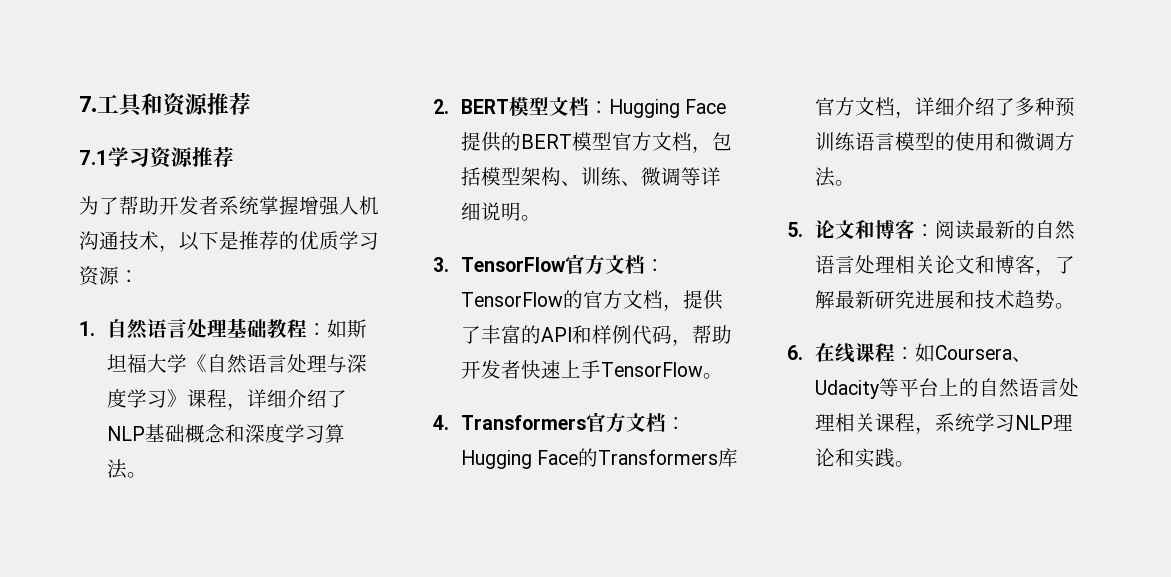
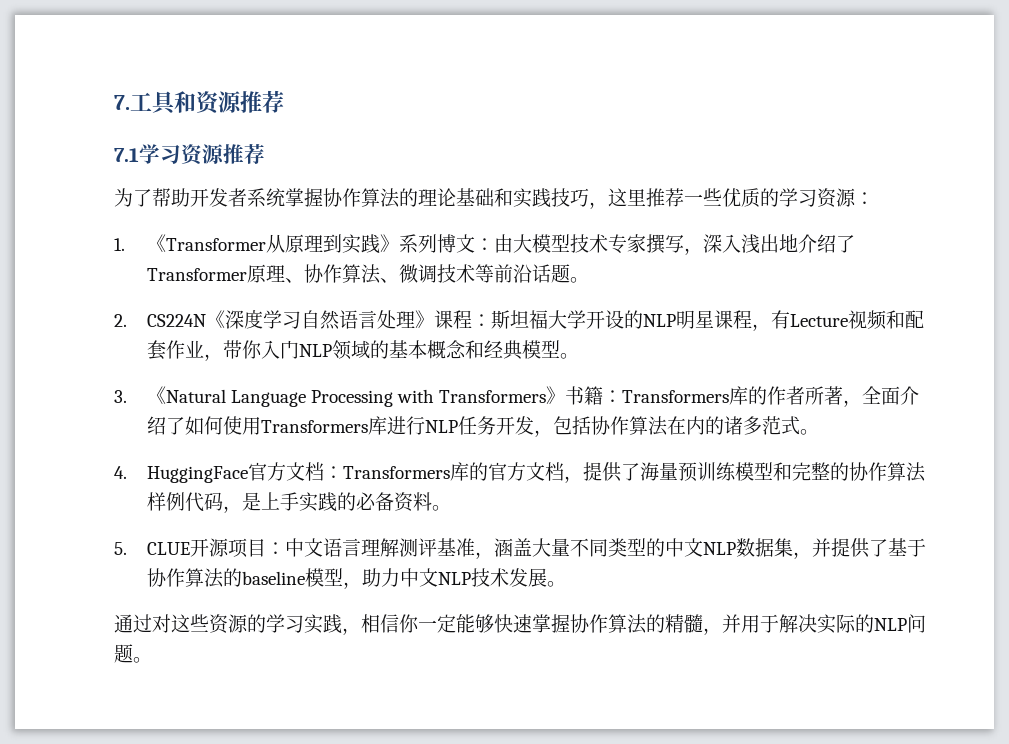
- 为了帮助开发者系统掌握增强人机沟通技术，以下是推荐的优质学习资源：
- 1.自然语言处理基础教程：如斯坦福大学《自然语言处理与深度学习》课程，详细介绍了NLP基础概念和深度学习算法。
- 2. BERT模型文档：Hugging Face提供的BERT模型官方文档，包括模型架构、训练、微调等详细说明。
- 3. TensorFlow官方文档：TensorFlow的官方文档，提供了丰富的API和样例代码，帮助开发者快速上手TensorFlow。
- 4. Transformers官方文档：Hugging Face的Transformers库官方文档，详细介绍了多种预训练语言模型的使用和微调方法。
- 5.论文和博客：阅读最新的自然语言处理相关论文和博客，了解最新研究进展和技术趋势。
- 6.在线课程：如Coursera、Udacity等平台上的自然语言处理相关课程，系统学习NLP理论和实践。
+ 为了帮助开发者系统掌握协作算法的理论基础和实践技巧，这里推荐一些优质的学习资源：
+ 1.《Transformer从原理到实践》系列博文：由大模型技术专家撰写，深入浅出地介绍了Transformer原理、协作算法、微调技术等前沿话题。
+ 2. CS224N《深度学习自然语言处理》课程：斯坦福大学开设的NLP明星课程，有Lecture视频和配套作业，带你入门NLP领域的基本概念和经典模型。
+ 3.《Natural Language Processing with Transformers》书籍：Transformers库的作者所著，全面介绍了如何使用Transformers库进行NLP任务开发，包括协作算法在内的诸多范式。
+ 4. HuggingFace官方文档：Transformers库的官方文档，提供了海量预训练模型和完整的协作算法样例代码，是上手实践的必备资料。
+ 5. CLUE开源项目：中文语言理解测评基准，涵盖大量不同类型的中文NLP数据集，并提供了基于协作算法的baseline模型，助力中文NLP技术发展。
+ 通过对这些资源的学习实践，相信你一定能够快速掌握协作算法的精髓，并用于解决实际的NLP问题。

